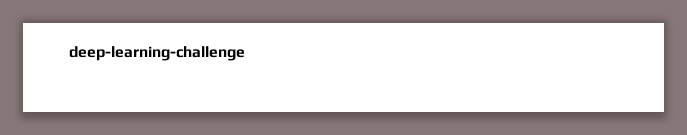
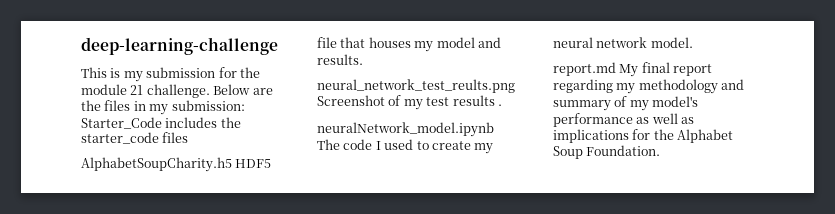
+ This is my submission for the module 21 challenge. Below are the files in my submission: Starter_Code includes the starter_code files
+ AlphabetSoupCharity.h5 HDF5 file that houses my model and results.
+ neural_network_test_reults.png Screenshot of my test results .
+ neuralNetwork_model.ipynb The code I used to create my neural network model.
+ report.md My final report regarding my methodology and summary of my model's performance as well as implications for the Alphabet Soup Foundation.

